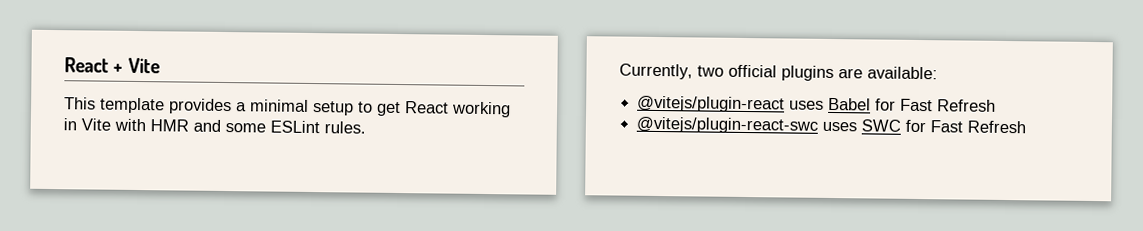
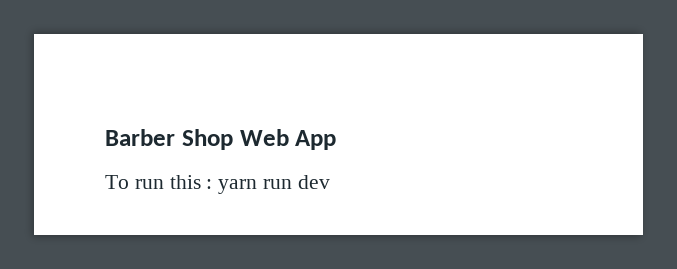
- React + Vite
- This template provides a minimal setup to get React working in Vite with HMR and some ESLint rules.
- Currently, two official plugins are available:
- @vitejs/plugin-react uses Babel for Fast Refresh
- @vitejs/plugin-react-swc uses SWC for Fast Refresh
+ Barber Shop Web App
+ To run this : yarn run dev

